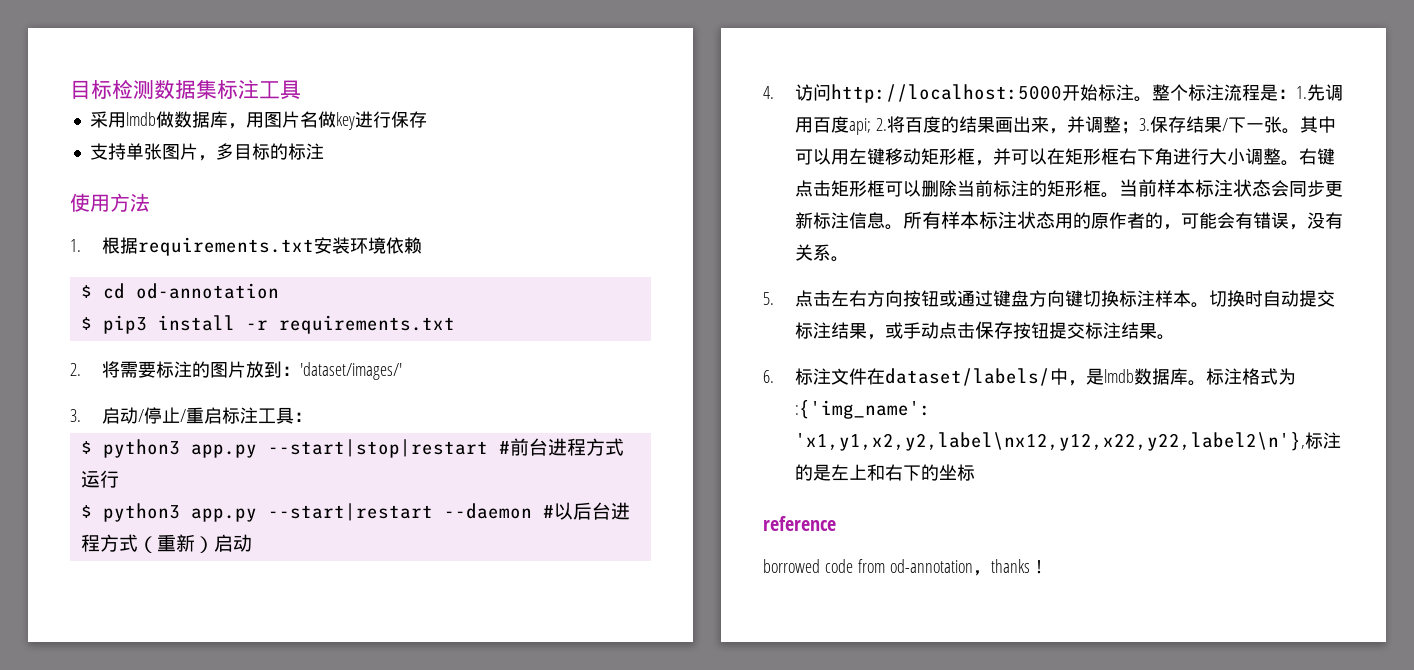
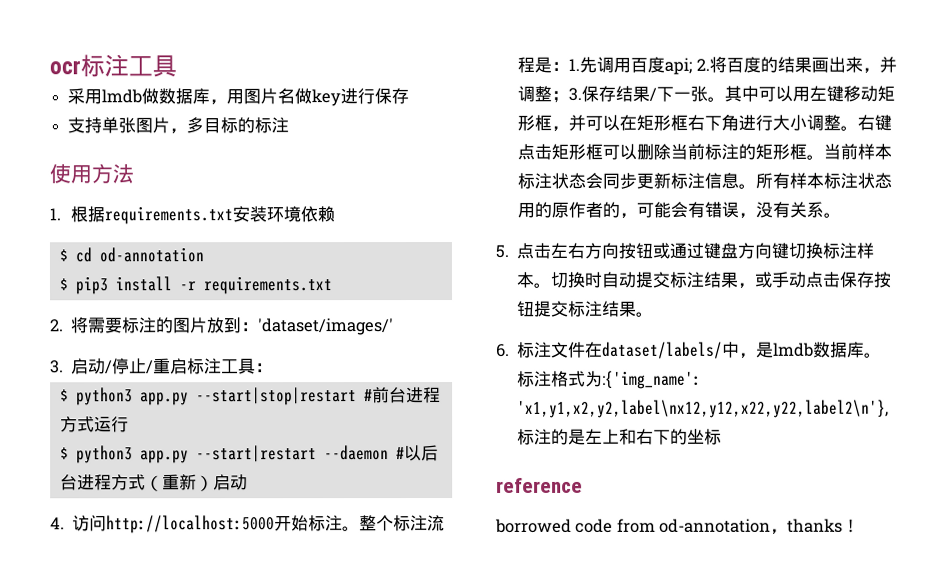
- 目标检测数据集标注工具
+ ocr标注工具

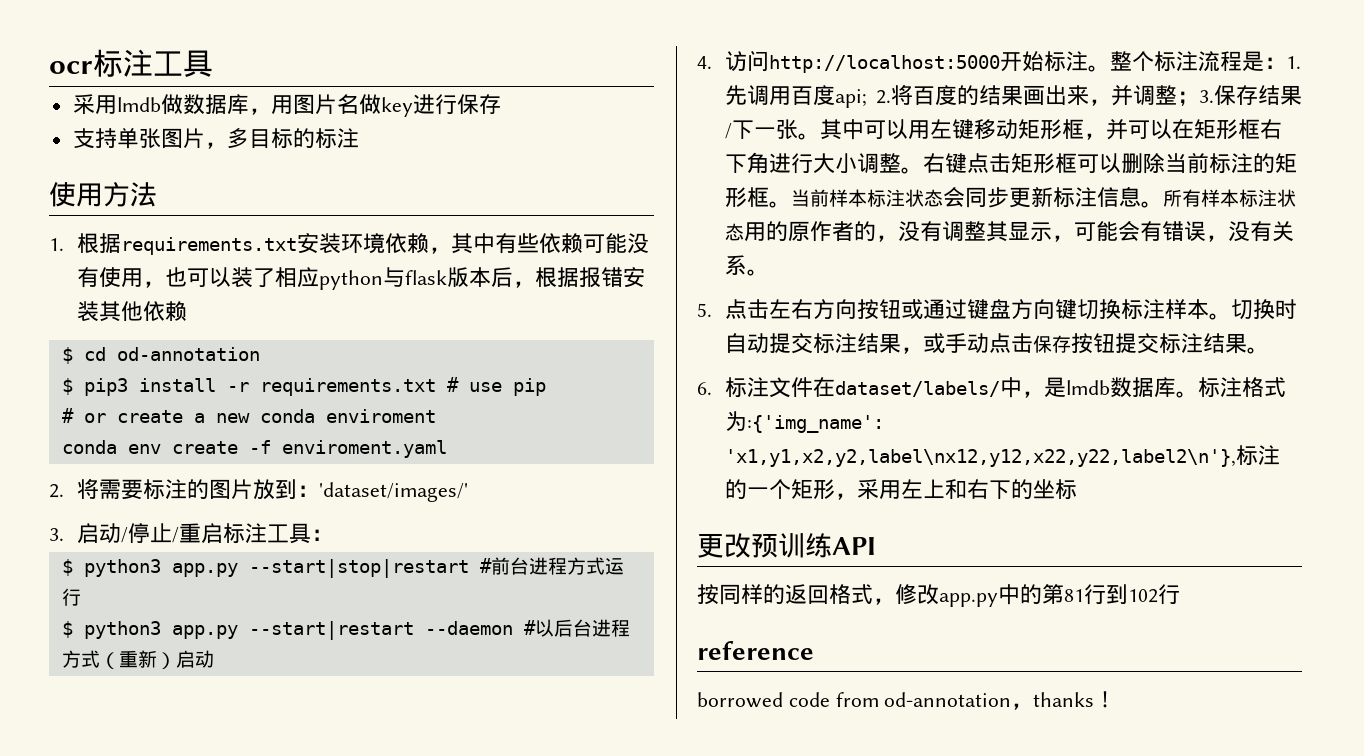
- 1.根据requirements.txt安装环境依赖
+ 1.根据requirements.txt安装环境依赖，其中有些依赖可能没有使用，也可以装了相应python与flask版本后，根据报错安装其他依赖
- $ pip3 install -r requirements.txt
+ $ pip3 install -r requirements.txt # use pip
+ # or create a new conda enviroment
+ conda env create -f enviroment.yaml
- 所有样本标注状态用的原作者的，可能会有错误，没有关系。
+ 所有样本标注状态用的原作者的，没有调整其显示，可能会有错误，没有关系。
- 标注格式为:{'img_name': 'x1,y1,x2,y2,label\nx12,y12,x22,y22,label2\n'},标注的是左上和右下的坐标
+ 标注格式为:{'img_name': 'x1,y1,x2,y2,label\nx12,y12,x22,y22,label2\n'},标注的一个矩形，采用左上和右下的坐标
+ 更改预训练API
+ 按同样的返回格式，修改app.py中的第81行到102行

